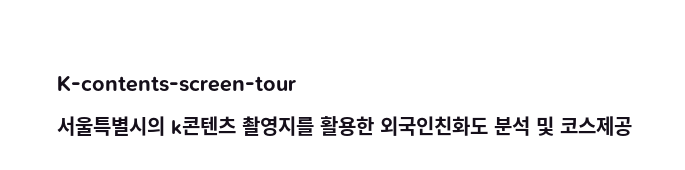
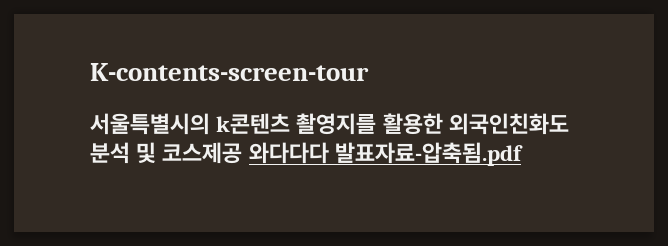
- 서울특별시의 k콘텐츠 촬영지를 활용한 외국인친화도 분석 및 코스제공
+ 서울특별시의 k콘텐츠 촬영지를 활용한 외국인친화도 분석 및 코스제공 와다다다 발표자료-압축됨.pdf

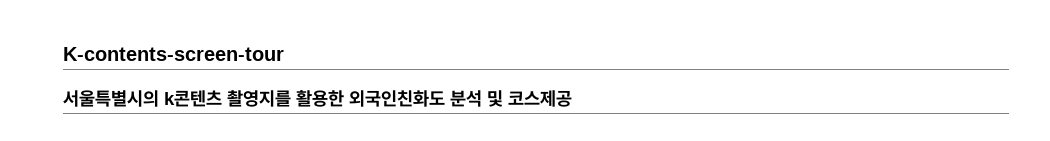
- 서울특별시의 k콘텐츠 촬영지를 활용한 외국인친화도 분석 및 코스제공 와다다다 발표자료-압축됨.pdf
+ 서울특별시의 k콘텐츠 촬영지를 활용한 외국인친화도 분석 및 코스제공

